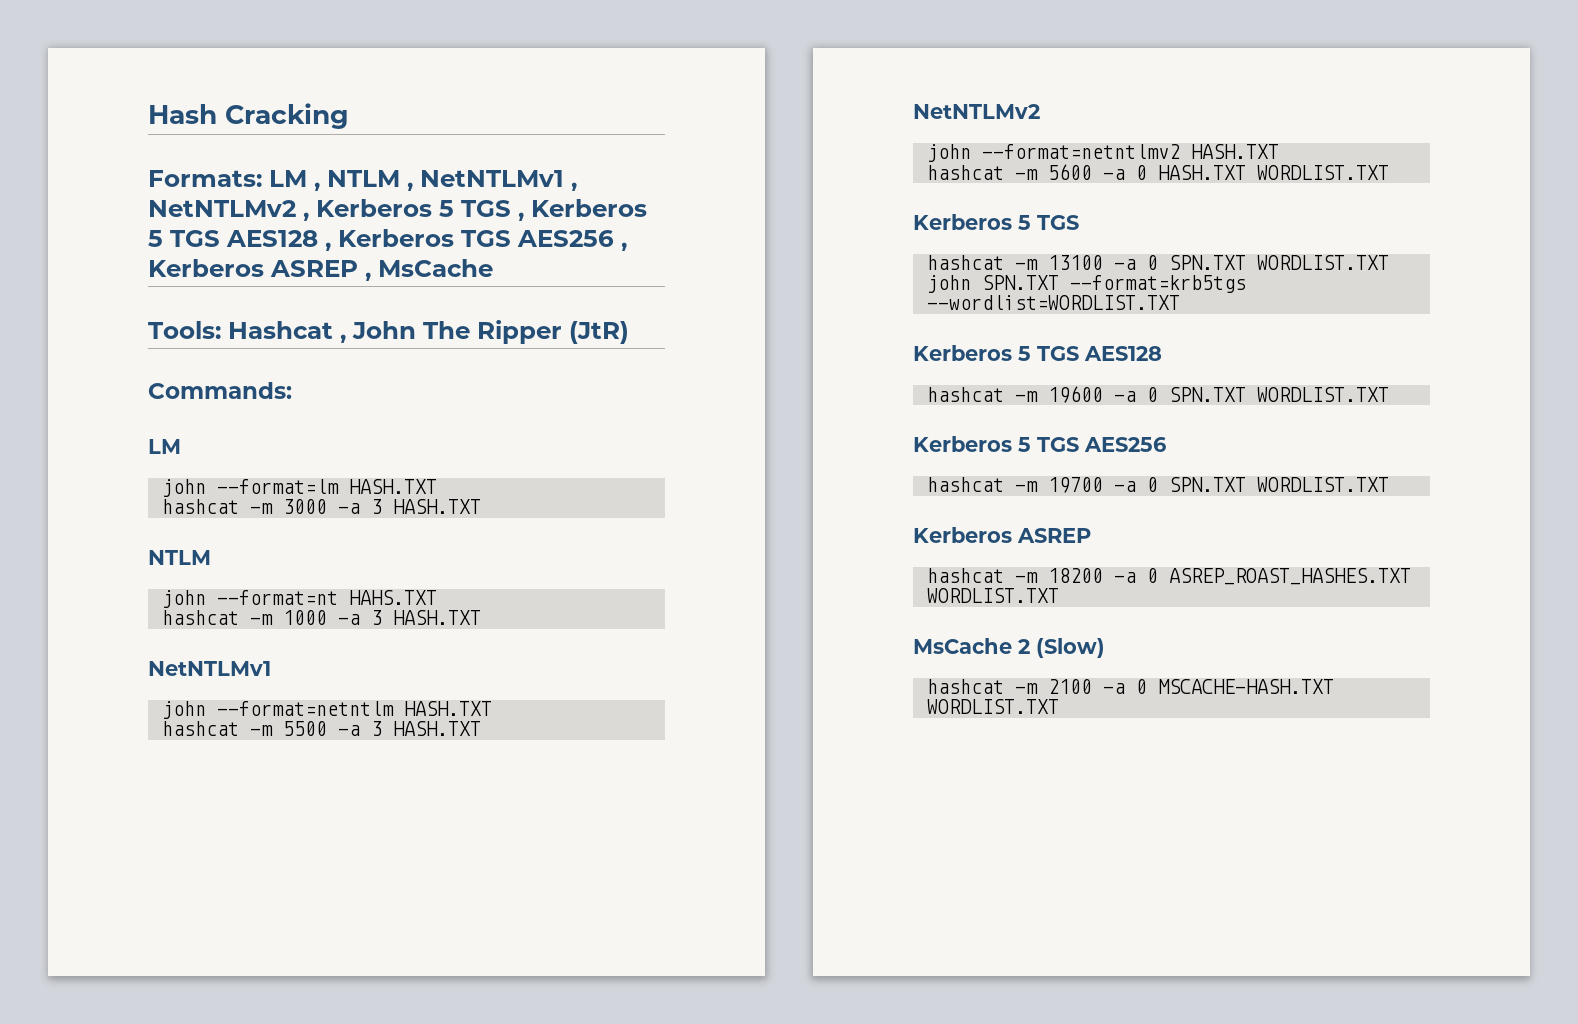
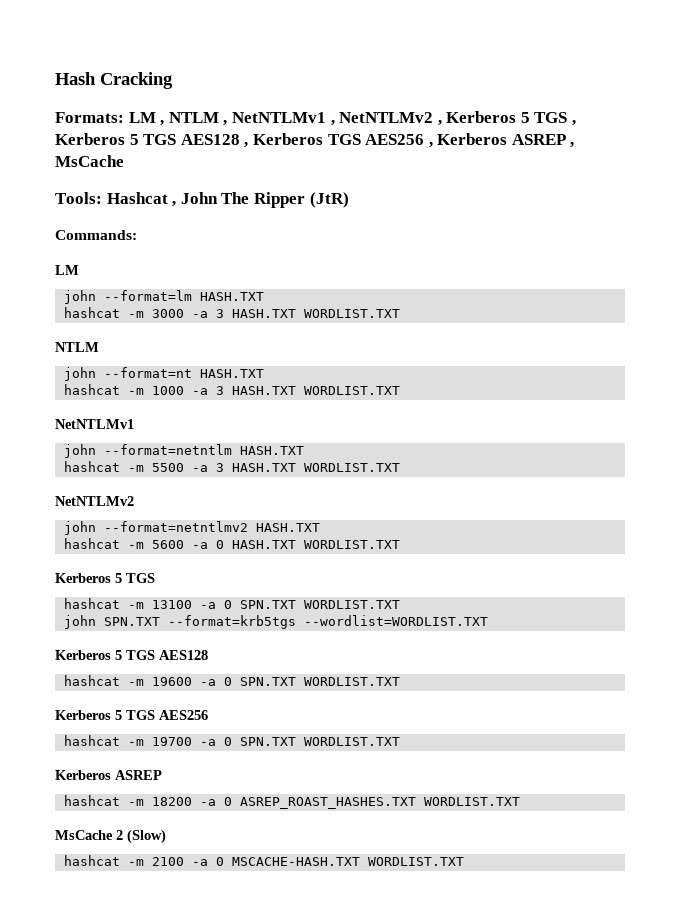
- hashcat -m 3000 -a 3 HASH.TXT
+ hashcat -m 3000 -a 3 HASH.TXT WORDLIST.TXT
- john --format=nt HAHS.TXT
+ john --format=nt HASH.TXT
- hashcat -m 1000 -a 3 HASH.TXT
+ hashcat -m 1000 -a 3 HASH.TXT WORDLIST.TXT
- hashcat -m 5500 -a 3 HASH.TXT
+ hashcat -m 5500 -a 3 HASH.TXT WORDLIST.TXT

